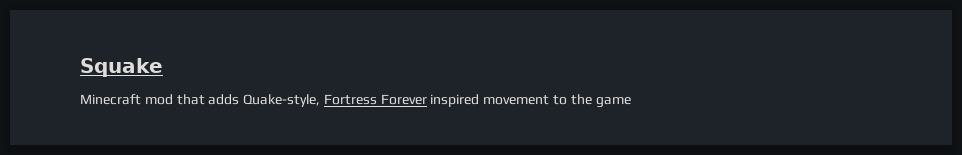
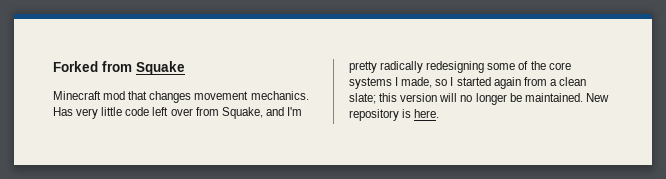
- Squake
+ Forked from Squake
- Minecraft mod that adds Quake-style, Fortress Forever inspired movement to the game
+ Minecraft mod that changes movement mechanics. Has very little code left over from Squake, and I'm pretty radically redesigning some of the core systems I made, so I started again from a clean slate; this version will no longer be maintained. New repository is here.

